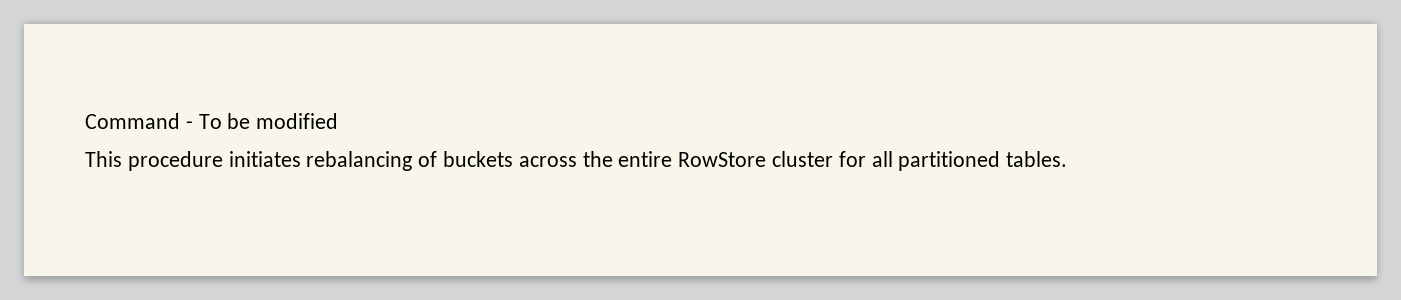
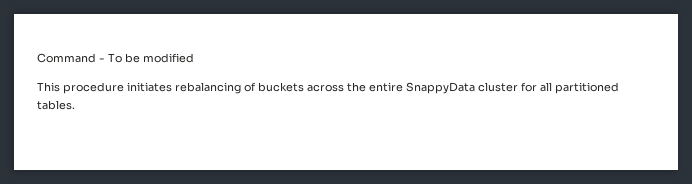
- This procedure initiates rebalancing of buckets across the entire RowStore cluster for all partitioned tables.
+ This procedure initiates rebalancing of buckets across the entire SnappyData cluster for all partitioned tables.

